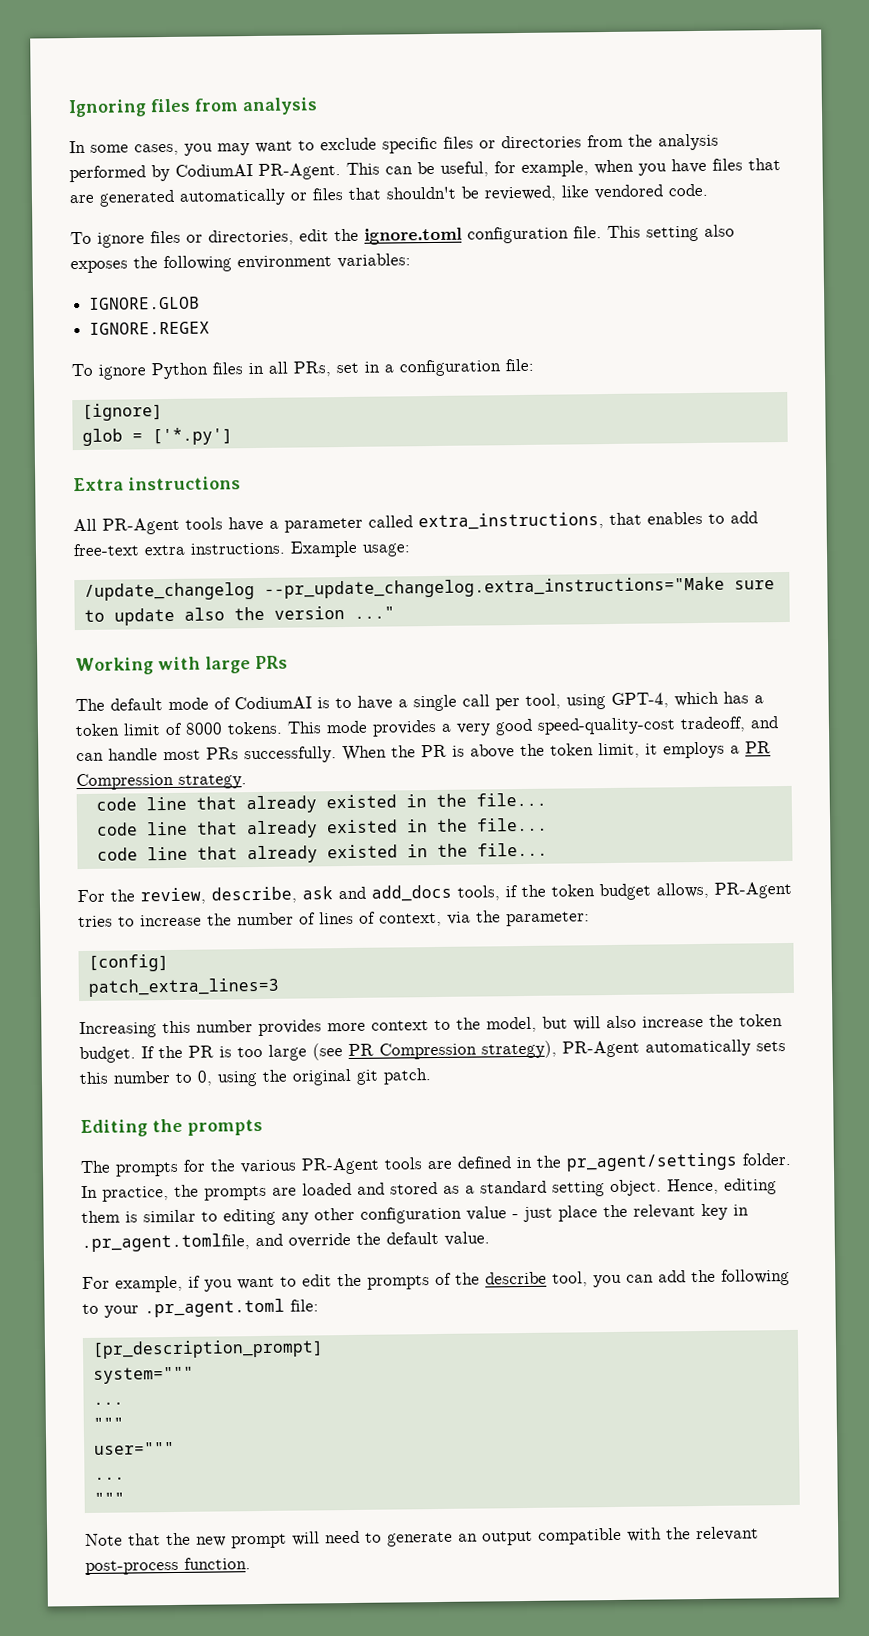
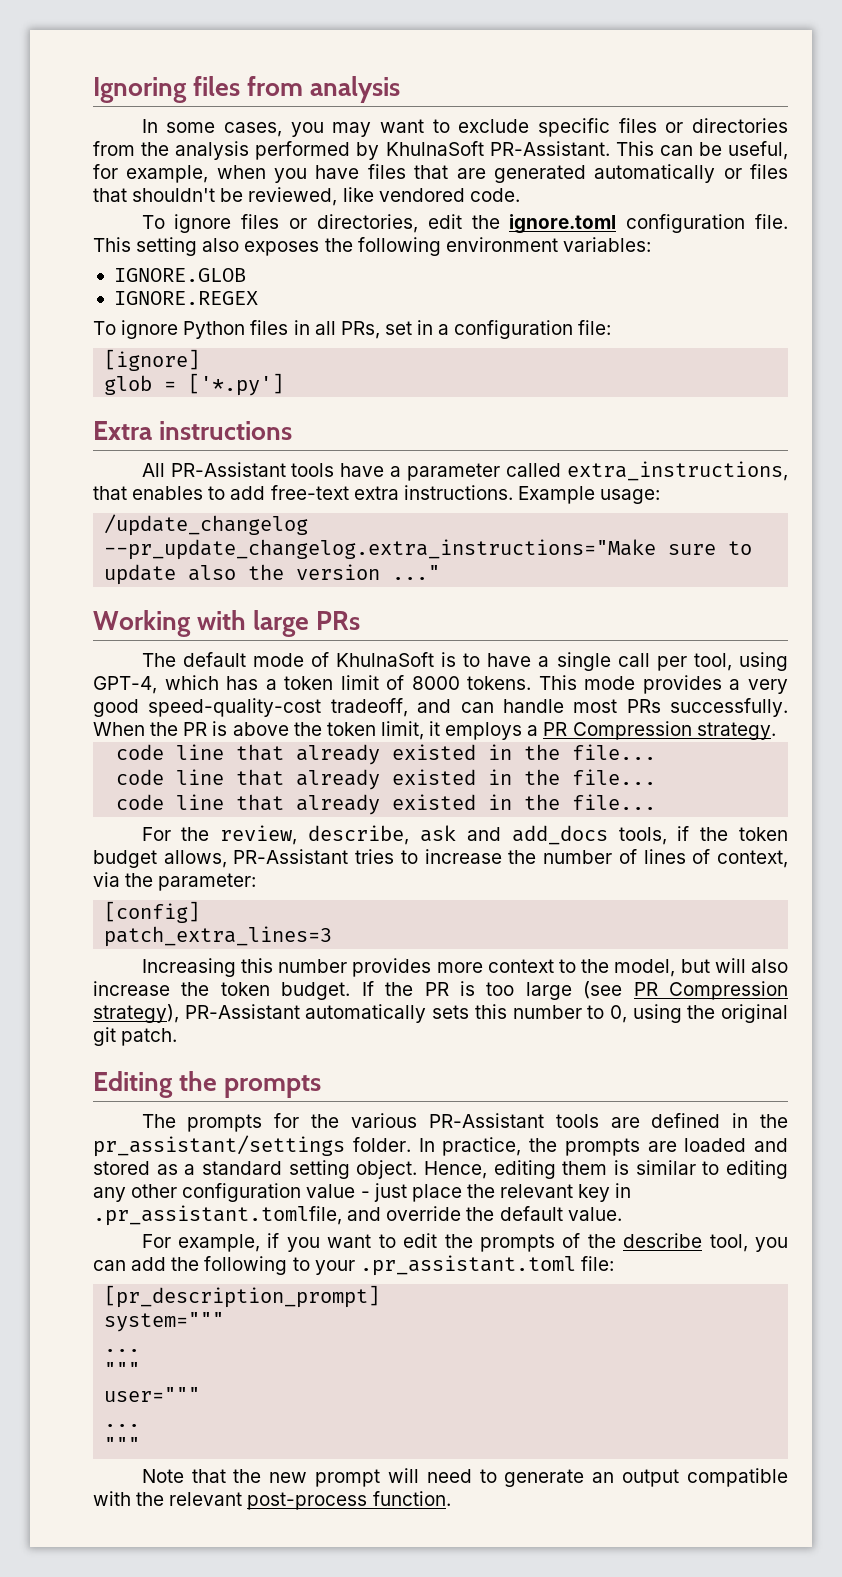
- In some cases, you may want to exclude specific files or directories from the analysis performed by CodiumAI PR-Agent.
+ In some cases, you may want to exclude specific files or directories from the analysis performed by KhulnaSoft PR-Assistant.
- All PR-Agent tools have a parameter called extra_instructions, that enables to add free-text extra instructions.
+ All PR-Assistant tools have a parameter called extra_instructions, that enables to add free-text extra instructions.
- The default mode of CodiumAI is to have a single call per tool, using GPT-4, which has a token limit of 8000 tokens.
+ The default mode of KhulnaSoft is to have a single call per tool, using GPT-4, which has a token limit of 8000 tokens.
- For the review, describe, ask and add_docs tools, if the token budget allows, PR-Agent tries to increase the number of lines of context, via the parameter:
+ For the review, describe, ask and add_docs tools, if the token budget allows, PR-Assistant tries to increase the number of lines of context, via the parameter:
- If the PR is too large (see PR Compression strategy), PR-Agent automatically sets this number to 0, using the original git patch.
+ If the PR is too large (see PR Compression strategy), PR-Assistant automatically sets this number to 0, using the original git patch.
- The prompts for the various PR-Agent tools are defined in the pr_agent/settings folder.
+ The prompts for the various PR-Assistant tools are defined in the pr_assistant/settings folder.
- Hence, editing them is similar to editing any other configuration value - just place the relevant key in .pr_agent.tomlfile, and override the default value.
+ Hence, editing them is similar to editing any other configuration value - just place the relevant key in .pr_assistant.tomlfile, and override the default value.
- For example, if you want to edit the prompts of the describe tool, you can add the following to your .pr_agent.toml file:
+ For example, if you want to edit the prompts of the describe tool, you can add the following to your .pr_assistant.toml file:

